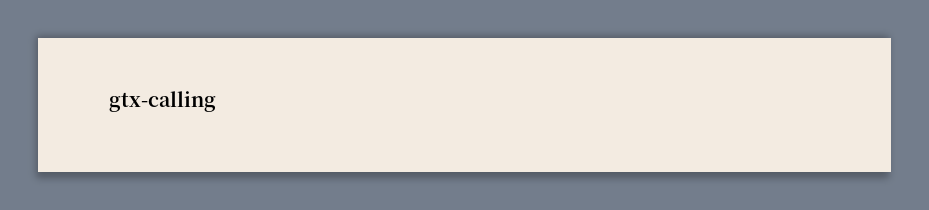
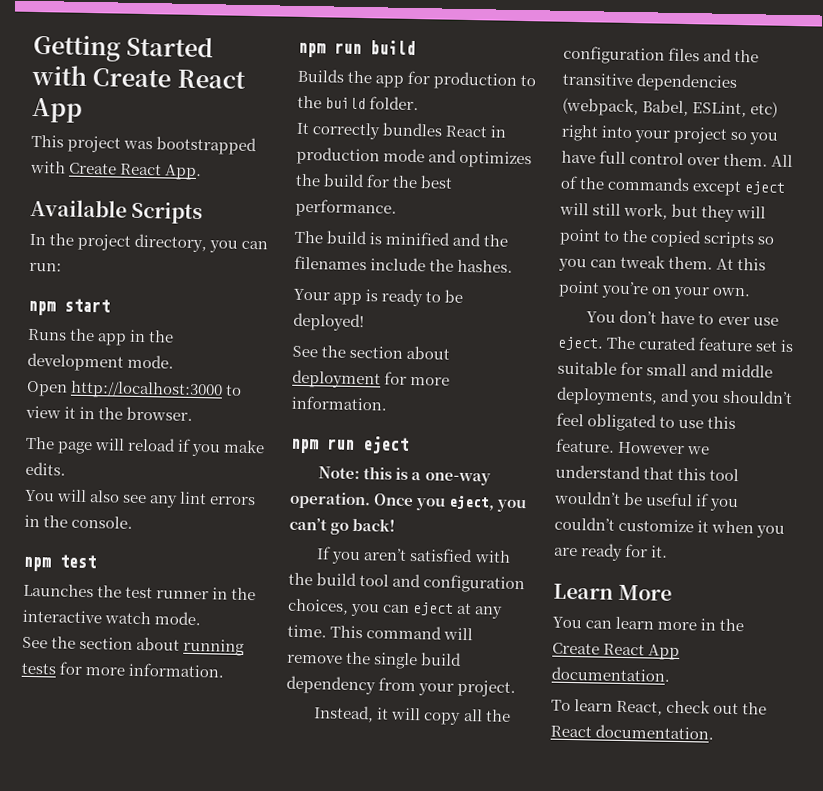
- gtx-calling
+ Getting Started with Create React App
+ This project was bootstrapped with Create React App.
+ Available Scripts
+ In the project directory, you can run:
+ npm start
+ Runs the app in the development mode.
+ Open http://localhost:3000 to view it in the browser.
+ The page will reload if you make edits.
+ You will also see any lint errors in the console.
+ npm test
+ Launches the test runner in the interactive watch mode.
+ See the section about running tests for more information.
+ npm run build
+ Builds the app for production to the build folder.
+ It correctly bundles React in production mode and optimizes the build for the best performance.
+ The build is minified and the filenames include the hashes.
+ Your app is ready to be deployed!
+ See the section about deployment for more information.
+ npm run eject
+ Note: this is a one-way operation. Once you eject, you can’t go back!
+ If you aren’t satisfied with the build tool and configuration choices, you can eject at any time. This command will remove the single build dependency from your project.
+ Instead, it will copy all the configuration files and the transitive dependencies (webpack, Babel, ESLint, etc) right into your project so you have full control over them. All of the commands except eject will still work, but they will point to the copied scripts so you can tweak them. At this point you’re on your own.
+ You don’t have to ever use eject. The curated feature set is suitable for small and middle deployments, and you shouldn’t feel obligated to use this feature. However we understand that this tool wouldn’t be useful if you couldn’t customize it when you are ready for it.
+ Learn More
+ You can learn more in the Create React App documentation.
+ To learn React, check out the React documentation.

